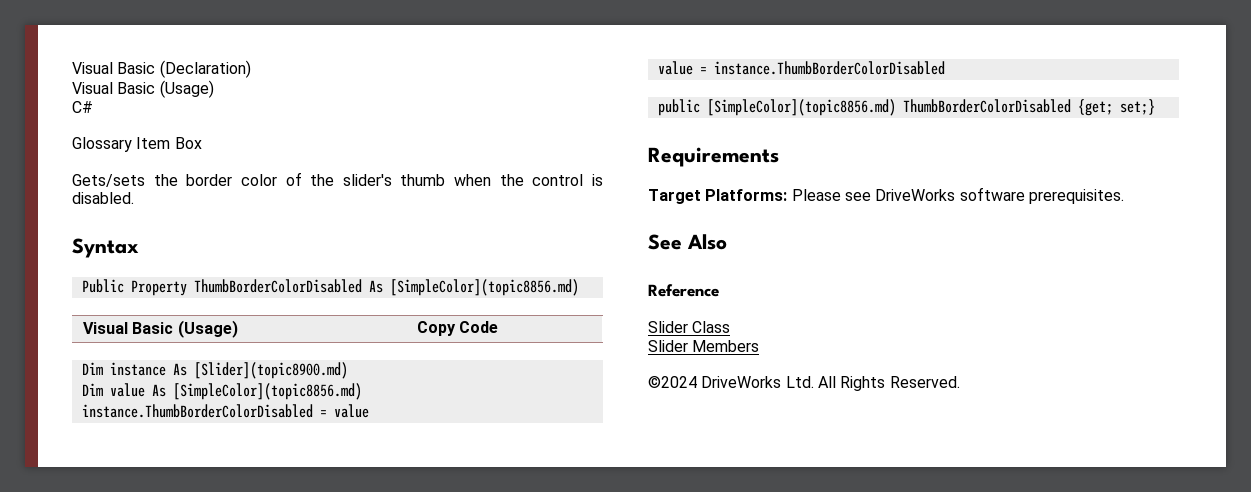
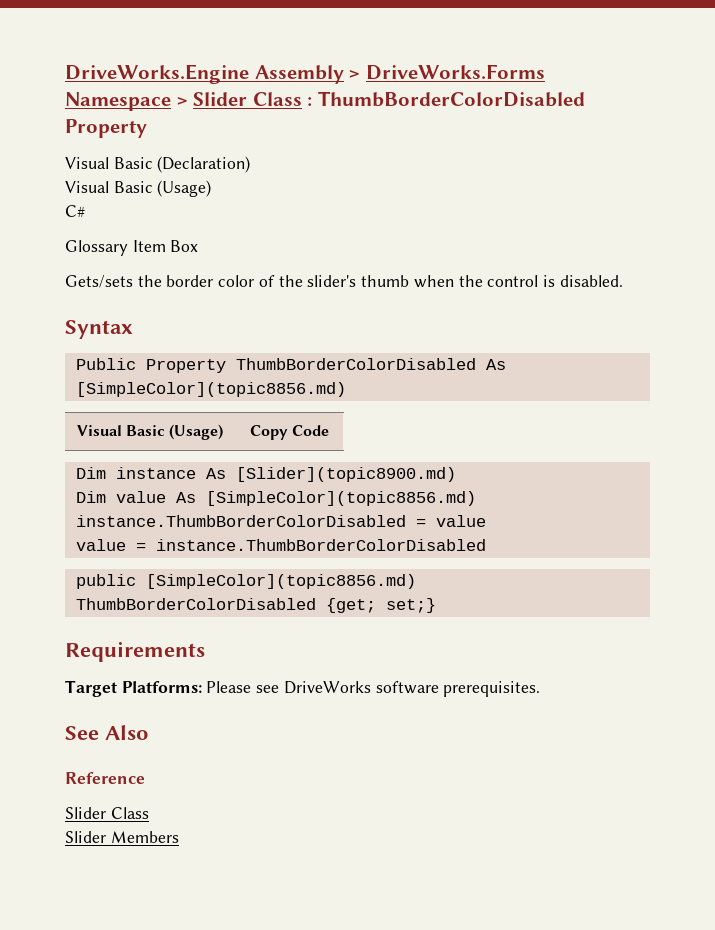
+ DriveWorks.Engine Assembly > DriveWorks.Forms Namespace > Slider Class : ThumbBorderColorDisabled Property
- ©2024 DriveWorks Ltd. All Rights Reserved.

